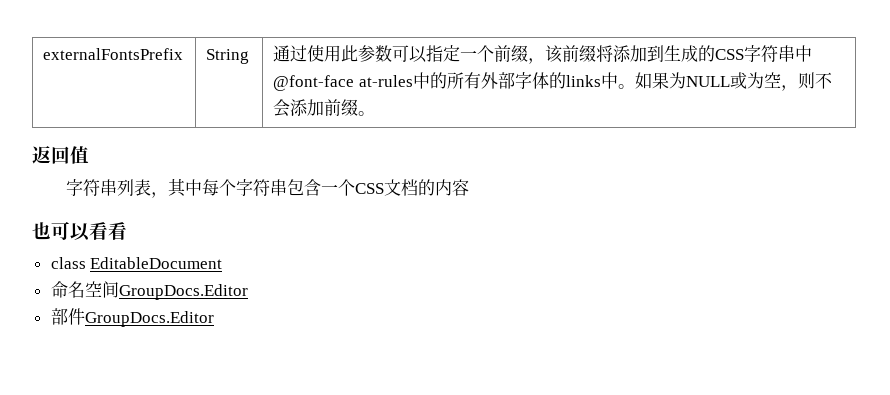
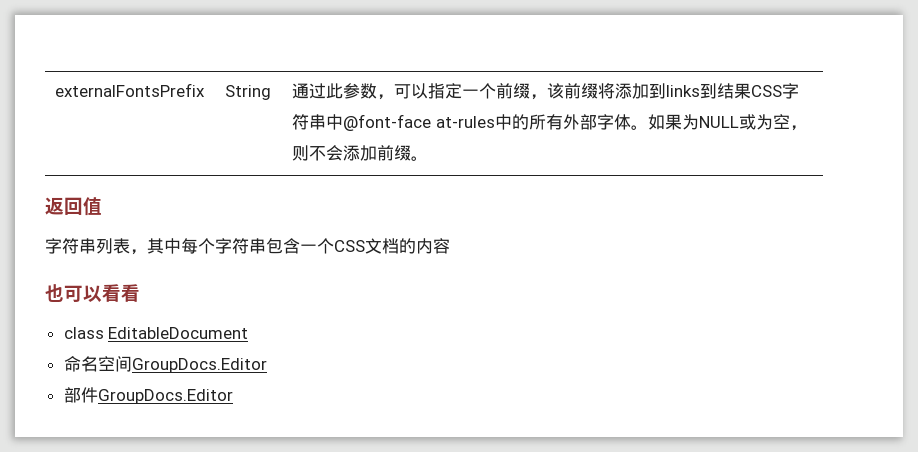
- externalFontsPrefix | String | 通过使用此参数可以指定一个前缀，该前缀将添加到生成的CSS字符串中@font-face at-rules中的所有外部字体的links中。如果为NULL或为空，则不会添加前缀。
+ externalFontsPrefix | String | 通过此参数，可以指定一个前缀，该前缀将添加到links到结果CSS字符串中@font-face at-rules中的所有外部字体。如果为NULL或为空，则不会添加前缀。

